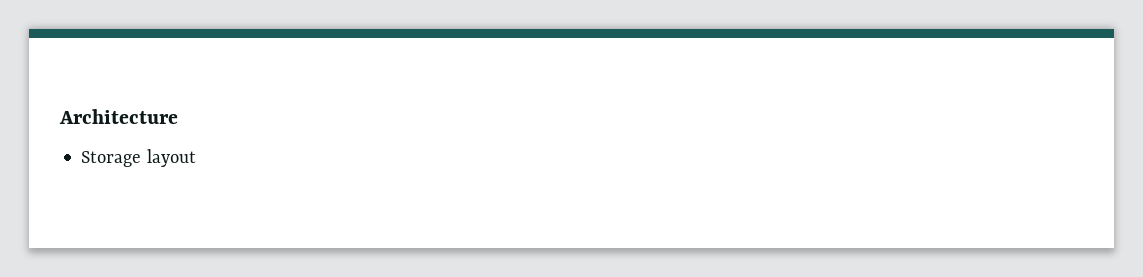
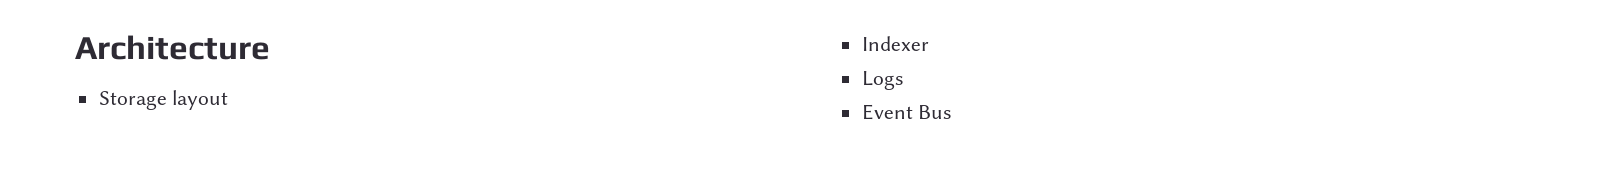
+ Indexer
+ Logs
+ Event Bus

